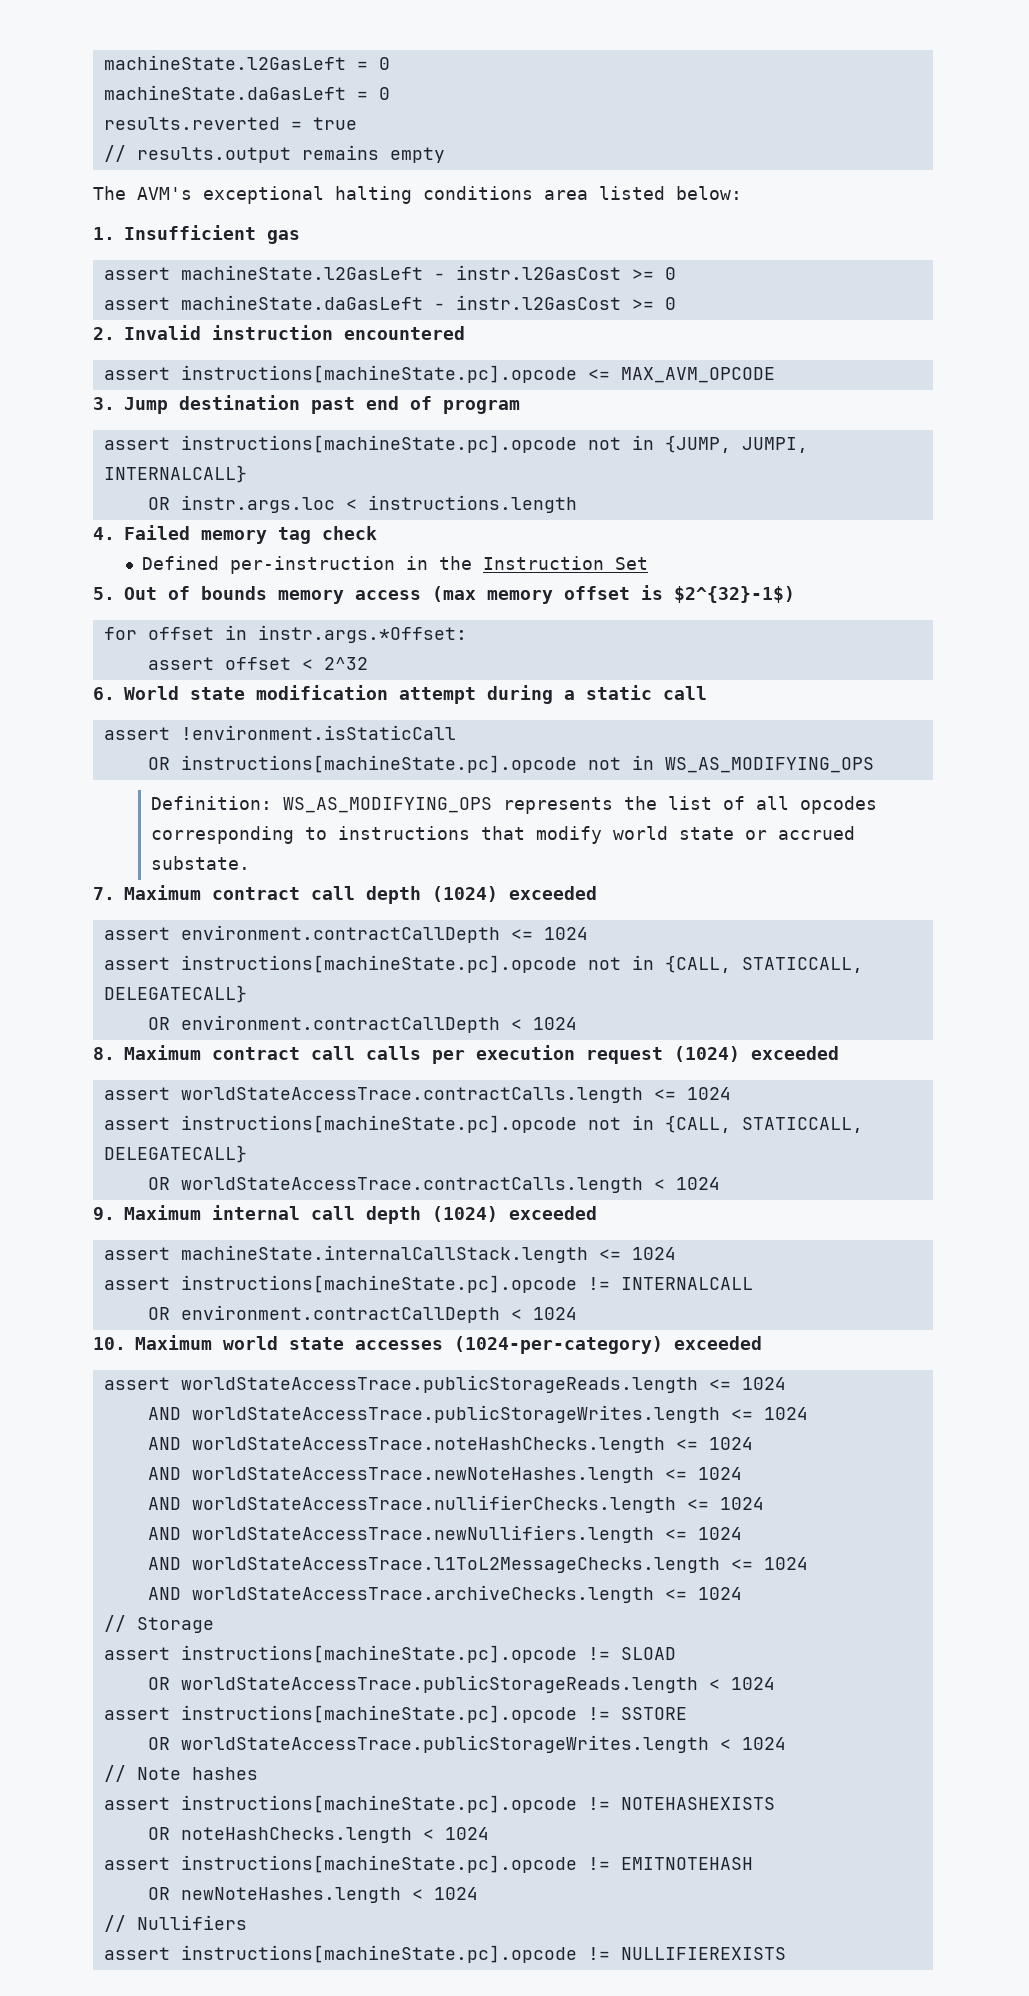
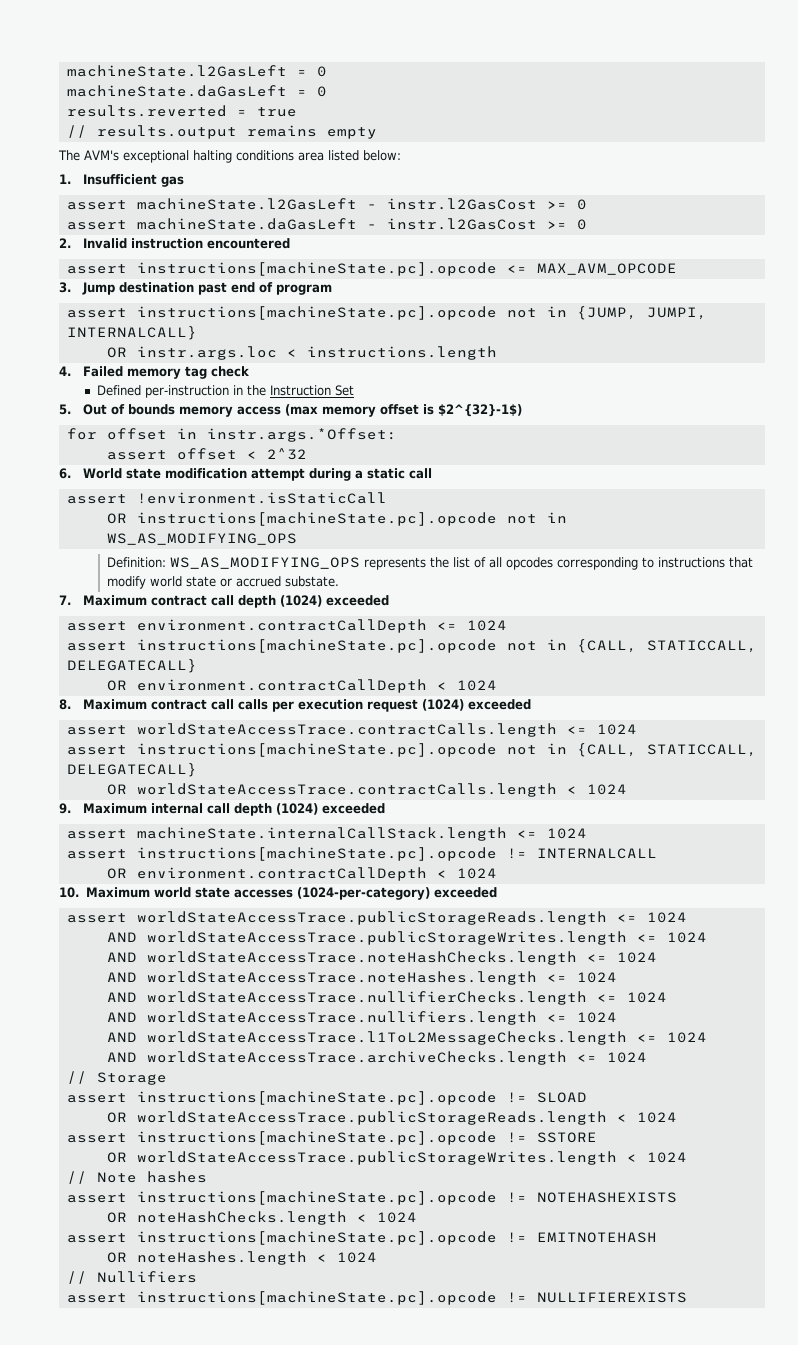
- AND worldStateAccessTrace.newNoteHashes.length <= 1024
+ AND worldStateAccessTrace.noteHashes.length <= 1024
- AND worldStateAccessTrace.newNullifiers.length <= 1024
+ AND worldStateAccessTrace.nullifiers.length <= 1024
- OR newNoteHashes.length < 1024
+ OR noteHashes.length < 1024

